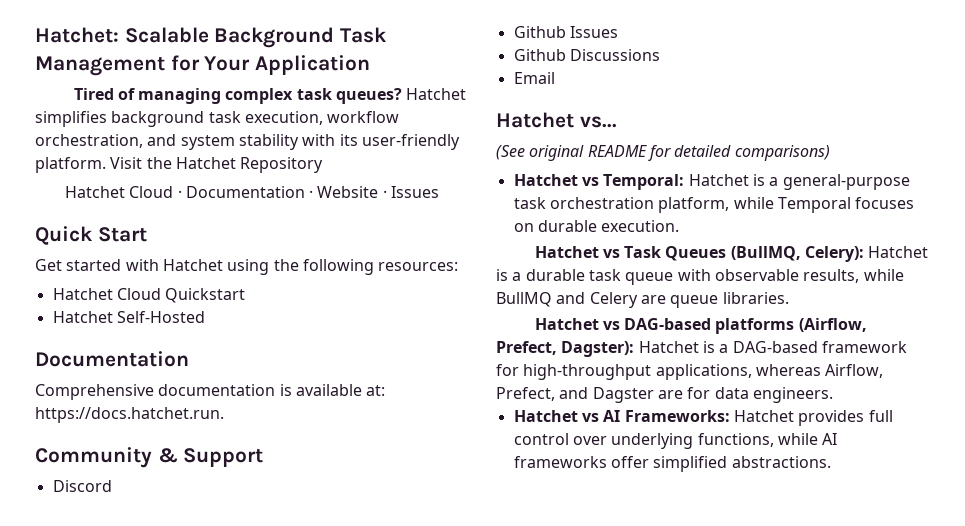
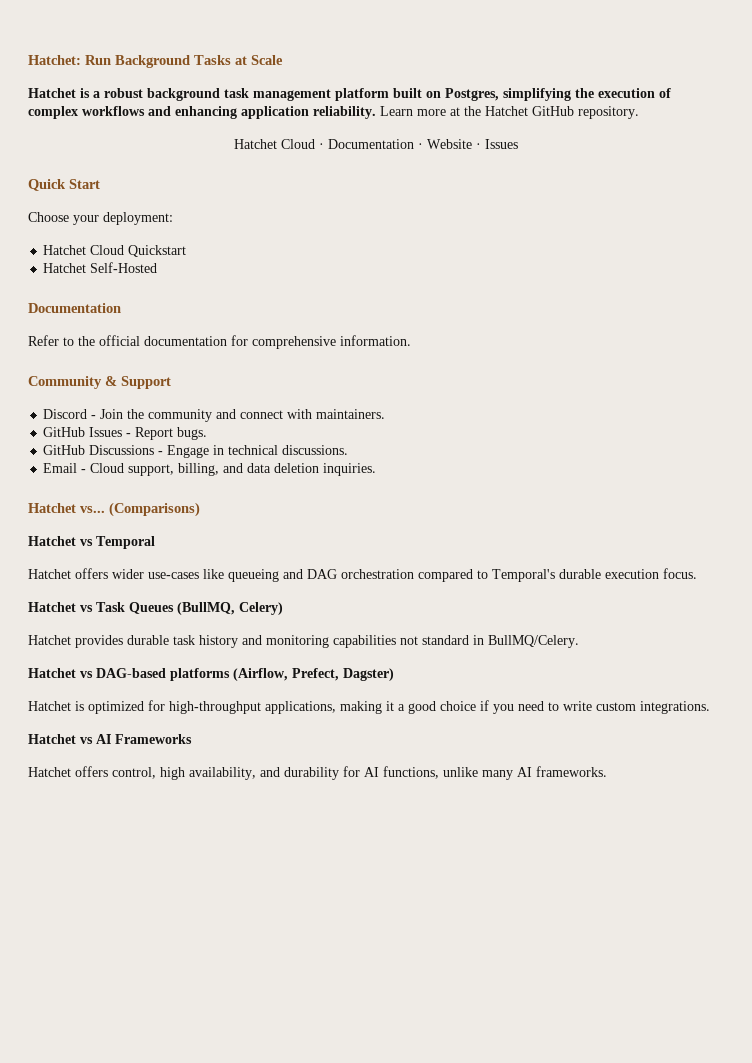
- Hatchet: Scalable Background Task Management for Your Application
- Tired of managing complex task queues? Hatchet simplifies background task execution, workflow orchestration, and system stability with its user-friendly platform. Visit the Hatchet Repository
+ Hatchet: Run Background Tasks at Scale
+ Hatchet is a robust background task management platform built on Postgres, simplifying the execution of complex workflows and enhancing application reliability. Learn more at the Hatchet GitHub repository.
- Get started with Hatchet using the following resources:
+ Choose your deployment:
- Comprehensive documentation is available at: https://docs.hatchet.run.
+ Refer to the official documentation for comprehensive information.
  Community & Support
- Discord
- Github Issues
- Github Discussions
- Email
- Hatchet vs...
- (See original README for detailed comparisons)
- Hatchet vs Temporal: Hatchet is a general-purpose task orchestration platform, while Temporal focuses on durable execution.
+ Discord - Join the community and connect with maintainers.
+ GitHub Issues - Report bugs.
+ GitHub Discussions - Engage in technical discussions.
+ Email - Cloud support, billing, and data deletion inquiries.
+ Hatchet vs... (Comparisons)
+ Hatchet vs Temporal
+ Hatchet offers wider use-cases like queueing and DAG orchestration compared to Temporal's durable execution focus.
- Hatchet vs Task Queues (BullMQ, Celery): Hatchet is a durable task queue with observable results, while BullMQ and Celery are queue libraries.
+ Hatchet vs Task Queues (BullMQ, Celery)
+ Hatchet provides durable task history and monitoring capabilities not standard in BullMQ/Celery.
- Hatchet vs DAG-based platforms (Airflow, Prefect, Dagster): Hatchet is a DAG-based framework for high-throughput applications, whereas Airflow, Prefect, and Dagster are for data engineers.
- Hatchet vs AI Frameworks: Hatchet provides full control over underlying functions, while AI frameworks offer simplified abstractions.
+ Hatchet vs DAG-based platforms (Airflow, Prefect, Dagster)
+ Hatchet is optimized for high-throughput applications, making it a good choice if you need to write custom integrations.
+ Hatchet vs AI Frameworks
+ Hatchet offers control, high availability, and durability for AI functions, unlike many AI frameworks.

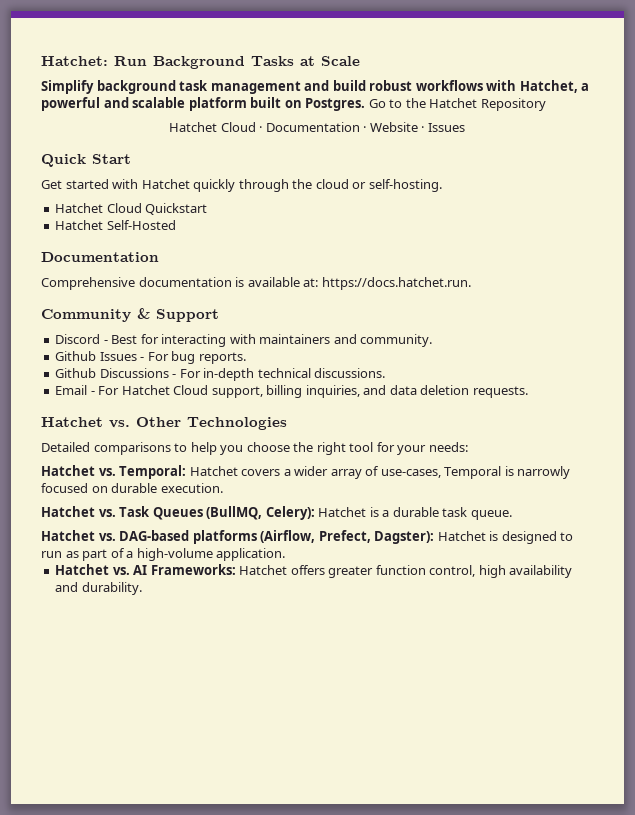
- Hatchet is a robust background task management platform built on Postgres, simplifying the execution of complex workflows and enhancing application reliability. Learn more at the Hatchet GitHub repository.
+ Simplify background task management and build robust workflows with Hatchet, a powerful and scalable platform built on Postgres. Go to the Hatchet Repository
- Choose your deployment:
+ Get started with Hatchet quickly through the cloud or self-hosting.
- Refer to the official documentation for comprehensive information.
+ Comprehensive documentation is available at: https://docs.hatchet.run.
- Discord - Join the community and connect with maintainers.
- GitHub Issues - Report bugs.
- GitHub Discussions - Engage in technical discussions.
- Email - Cloud support, billing, and data deletion inquiries.
- Hatchet vs... (Comparisons)
- Hatchet vs Temporal
- Hatchet offers wider use-cases like queueing and DAG orchestration compared to Temporal's durable execution focus.
- Hatchet vs Task Queues (BullMQ, Celery)
- Hatchet provides durable task history and monitoring capabilities not standard in BullMQ/Celery.
- Hatchet vs DAG-based platforms (Airflow, Prefect, Dagster)
- Hatchet is optimized for high-throughput applications, making it a good choice if you need to write custom integrations.
- Hatchet vs AI Frameworks
- Hatchet offers control, high availability, and durability for AI functions, unlike many AI frameworks.
+ Discord - Best for interacting with maintainers and community.
+ Github Issues - For bug reports.
+ Github Discussions - For in-depth technical discussions.
+ Email - For Hatchet Cloud support, billing inquiries, and data deletion requests.
+ Hatchet vs. Other Technologies
+ Detailed comparisons to help you choose the right tool for your needs:
+ Hatchet vs. Temporal: Hatchet covers a wider array of use-cases, Temporal is narrowly focused on durable execution.
+ Hatchet vs. Task Queues (BullMQ, Celery): Hatchet is a durable task queue.
+ Hatchet vs. DAG-based platforms (Airflow, Prefect, Dagster): Hatchet is designed to run as part of a high-volume application.
+ Hatchet vs. AI Frameworks: Hatchet offers greater function control, high availability and durability.

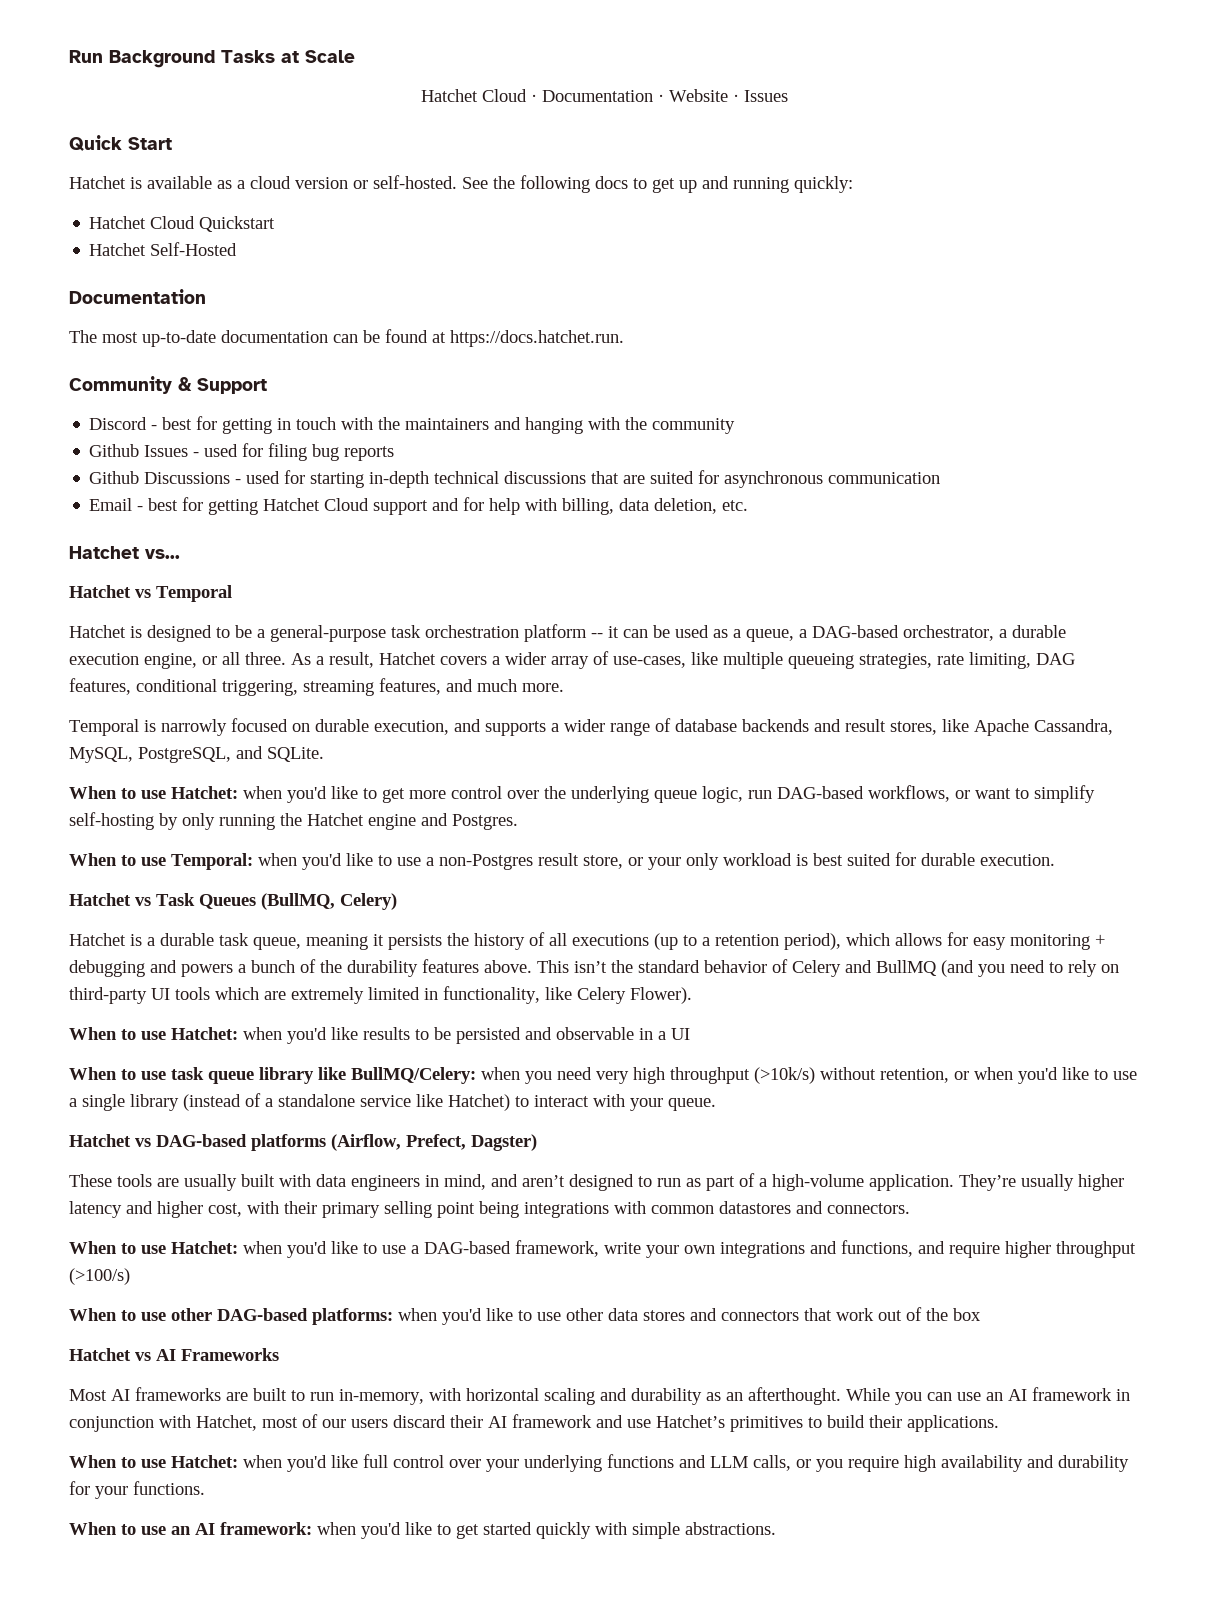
- Hatchet: Run Background Tasks at Scale
+ Run Background Tasks at Scale
- Simplify background task management and build robust workflows with Hatchet, a powerful and scalable platform built on Postgres. Go to the Hatchet Repository
- Get started with Hatchet quickly through the cloud or self-hosting.
+ Hatchet is available as a cloud version or self-hosted. See the following docs to get up and running quickly:
- Comprehensive documentation is available at: https://docs.hatchet.run.
+ The most up-to-date documentation can be found at https://docs.hatchet.run.
- Discord - Best for interacting with maintainers and community.
- Github Issues - For bug reports.
- Github Discussions - For in-depth technical discussions.
- Email - For Hatchet Cloud support, billing inquiries, and data deletion requests.
- Hatchet vs. Other Technologies
- Detailed comparisons to help you choose the right tool for your needs:
- Hatchet vs. Temporal: Hatchet covers a wider array of use-cases, Temporal is narrowly focused on durable execution.
+ Discord - best for getting in touch with the maintainers and hanging with the community
+ Github Issues - used for filing bug reports
+ Github Discussions - used for starting in-depth technical discussions that are suited for asynchronous communication
+ Email - best for getting Hatchet Cloud support and for help with billing, data deletion, etc.
+ Hatchet vs...
+ Hatchet vs Temporal
+ Hatchet is designed to be a general-purpose task orchestration platform -- it can be used as a queue, a DAG-based orchestrator, a durable execution engine, or all three. As a result, Hatchet covers a wider array of use-cases, like multiple queueing strategies, rate limiting, DAG features, conditional triggering, streaming features, and much more.
+ Temporal is narrowly focused on durable execution, and supports a wider range of database backends and result stores, like Apache Cassandra, MySQL, PostgreSQL, and SQLite.
+ When to use Hatchet: when you'd like to get more control over the underlying queue logic, run DAG-based workflows, or want to simplify self-hosting by only running the Hatchet engine and Postgres.
+ When to use Temporal: when you'd like to use a non-Postgres result store, or your only workload is best suited for durable execution.
- Hatchet vs. Task Queues (BullMQ, Celery): Hatchet is a durable task queue.
+ Hatchet vs Task Queues (BullMQ, Celery)
+ Hatchet is a durable task queue, meaning it persists the history of all executions (up to a retention period), which allows for easy monitoring + debugging and powers a bunch of the durability features above. This isn’t the standard behavior of Celery and BullMQ (and you need to rely on third-party UI tools which are extremely limited in functionality, like Celery Flower).
+ When to use Hatchet: when you'd like results to be persisted and observable in a UI
+ When to use task queue library like BullMQ/Celery: when you need very high throughput (>10k/s) without retention, or when you'd like to use a single library (instead of a standalone service like Hatchet) to interact with your queue.
- Hatchet vs. DAG-based platforms (Airflow, Prefect, Dagster): Hatchet is designed to run as part of a high-volume application.
- Hatchet vs. AI Frameworks: Hatchet offers greater function control, high availability and durability.
+ Hatchet vs DAG-based platforms (Airflow, Prefect, Dagster)
+ These tools are usually built with data engineers in mind, and aren’t designed to run as part of a high-volume application. They’re usually higher latency and higher cost, with their primary selling point being integrations with common datastores and connectors.
+ When to use Hatchet: when you'd like to use a DAG-based framework, write your own integrations and functions, and require higher throughput (>100/s)
+ When to use other DAG-based platforms: when you'd like to use other data stores and connectors that work out of the box
+ Hatchet vs AI Frameworks
+ Most AI frameworks are built to run in-memory, with horizontal scaling and durability as an afterthought. While you can use an AI framework in conjunction with Hatchet, most of our users discard their AI framework and use Hatchet’s primitives to build their applications.
+ When to use Hatchet: when you'd like full control over your underlying functions and LLM calls, or you require high availability and durability for your functions.
+ When to use an AI framework: when you'd like to get started quickly with simple abstractions.

